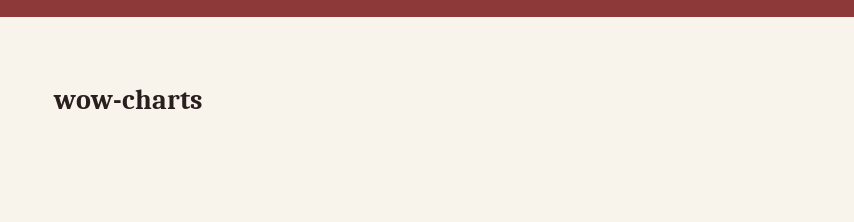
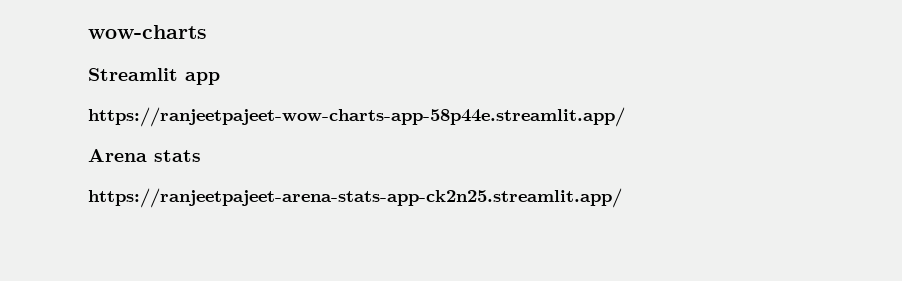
+ Streamlit app
+ https://ranjeetpajeet-wow-charts-app-58p44e.streamlit.app/
+ Arena stats
+ https://ranjeetpajeet-arena-stats-app-ck2n25.streamlit.app/

